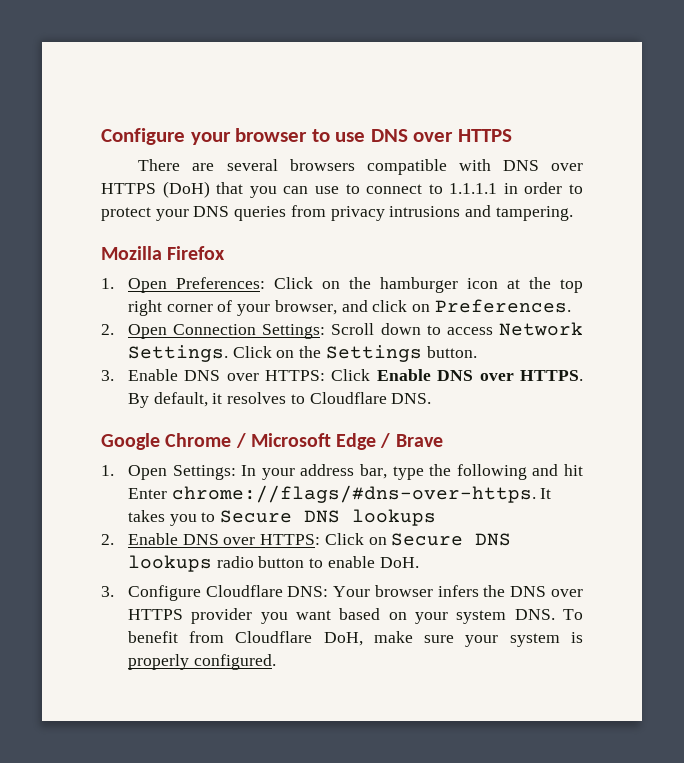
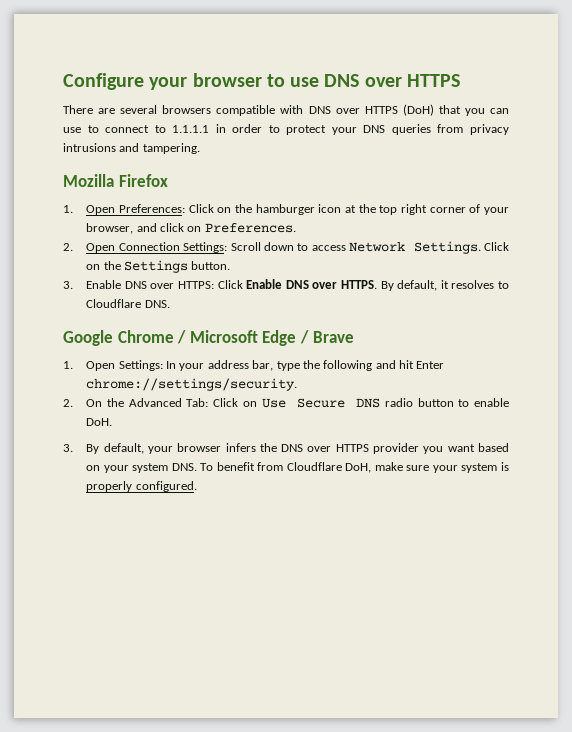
- 1. Open Settings: In your address bar, type the following and hit Enter chrome://flags/#dns-over-https. It takes you to Secure DNS lookups
- 2. Enable DNS over HTTPS: Click on Secure DNS lookups radio button to enable DoH.
+ 1. Open Settings: In your address bar, type the following and hit Enter chrome://settings/security.
+ 2. On the Advanced Tab: Click on Use Secure DNS radio button to enable DoH.
- 3. Configure Cloudflare DNS: Your browser infers the DNS over HTTPS provider you want based on your system DNS. To benefit from Cloudflare DoH, make sure your system is properly configured.
+ 3. By default, your browser infers the DNS over HTTPS provider you want based on your system DNS. To benefit from Cloudflare DoH, make sure your system is properly configured.

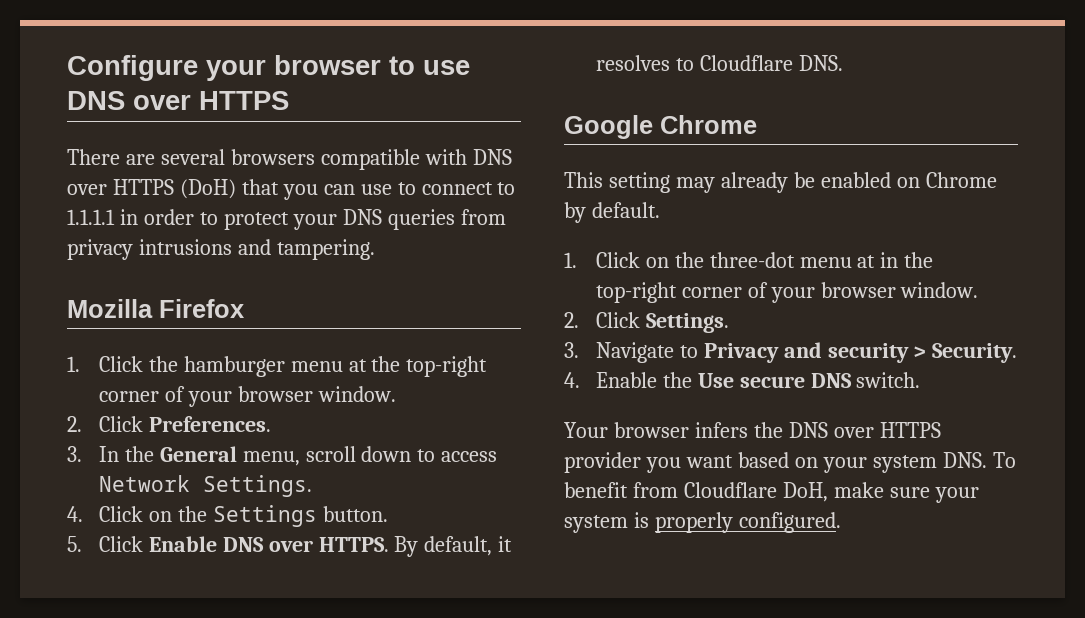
- 1. Open Preferences: Click on the hamburger icon at the top right corner of your browser, and click on Preferences.
- 2. Open Connection Settings: Scroll down to access Network Settings. Click on the Settings button.
+ 1. Click the hamburger menu at the top-right corner of your browser window.
+ 2. Click Preferences.
+ 3. In the General menu, scroll down to access Network Settings.
+ 4. Click on the Settings button.
- 3. Enable DNS over HTTPS: Click Enable DNS over HTTPS.
+ 5. Click Enable DNS over HTTPS.
- Google Chrome / Microsoft Edge / Brave
- 1. Open Settings: In your address bar, type the following and hit Enter chrome://settings/security.
- 2. On the Advanced Tab: Click on Use Secure DNS radio button to enable DoH.
- 3. By default, your browser infers the DNS over HTTPS provider you want based on your system DNS. To benefit from Cloudflare DoH, make sure your system is properly configured.
+ Google Chrome
+ This setting may already be enabled on Chrome by default.
+ 1. Click on the three-dot menu at in the top-right corner of your browser window.
+ 2. Click Settings.
+ 3. Navigate to Privacy and security > Security.
+ 4. Enable the Use secure DNS switch.
+ Your browser infers the DNS over HTTPS provider you want based on your system DNS. To benefit from Cloudflare DoH, make sure your system is properly configured.

